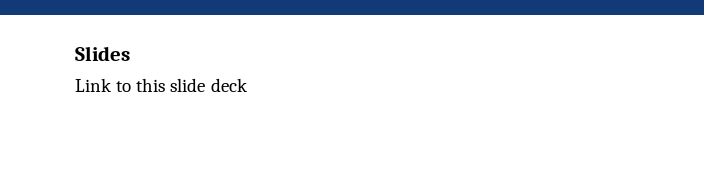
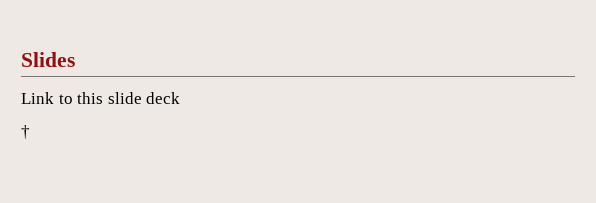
+ †

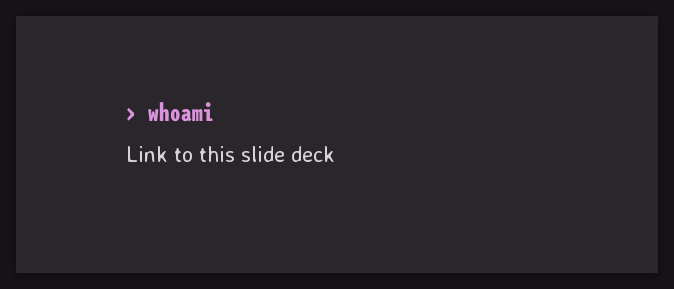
- Slides
+ > whoami
- †

